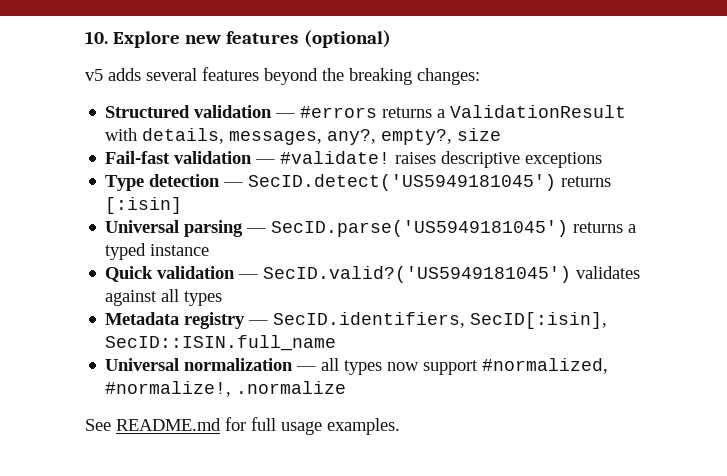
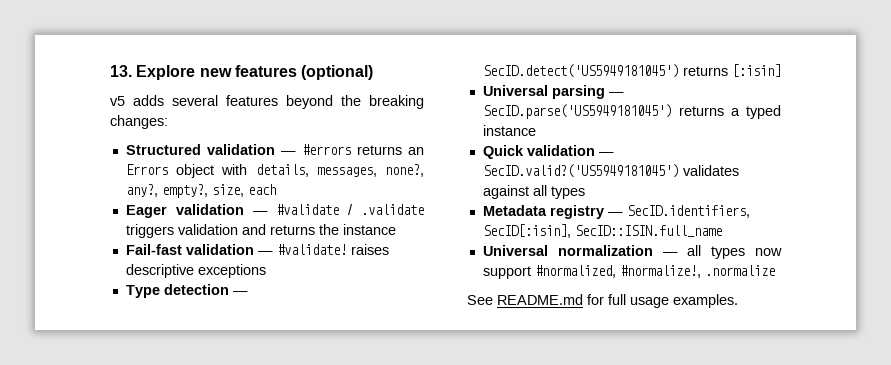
- 10. Explore new features (optional)
+ 13. Explore new features (optional)
- Structured validation — #errors returns a ValidationResult with details, messages, any?, empty?, size
+ Structured validation — #errors returns an Errors object with details, messages, none?, any?, empty?, size, each
+ Eager validation — #validate / .validate triggers validation and returns the instance

